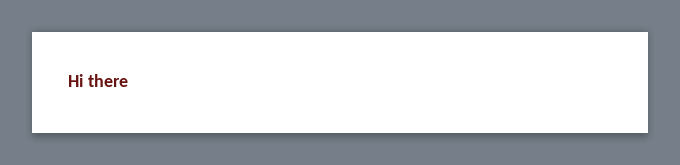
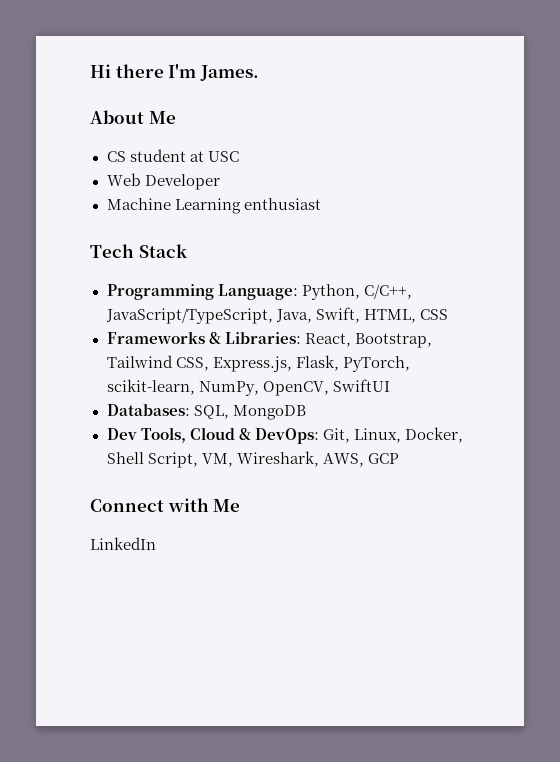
- Hi there
+ Hi there I'm James.
+ About Me
+ CS student at USC
+ Web Developer
+ Machine Learning enthusiast
+ Tech Stack
+ Programming Language: Python, C/C++, JavaScript/TypeScript, Java, Swift, HTML, CSS
+ Frameworks & Libraries: React, Bootstrap, Tailwind CSS, Express.js, Flask, PyTorch, scikit-learn, NumPy, OpenCV, SwiftUI
+ Databases: SQL, MongoDB
+ Dev Tools, Cloud & DevOps: Git, Linux, Docker, Shell Script, VM, Wireshark, AWS, GCP
+ Connect with Me
+ LinkedIn

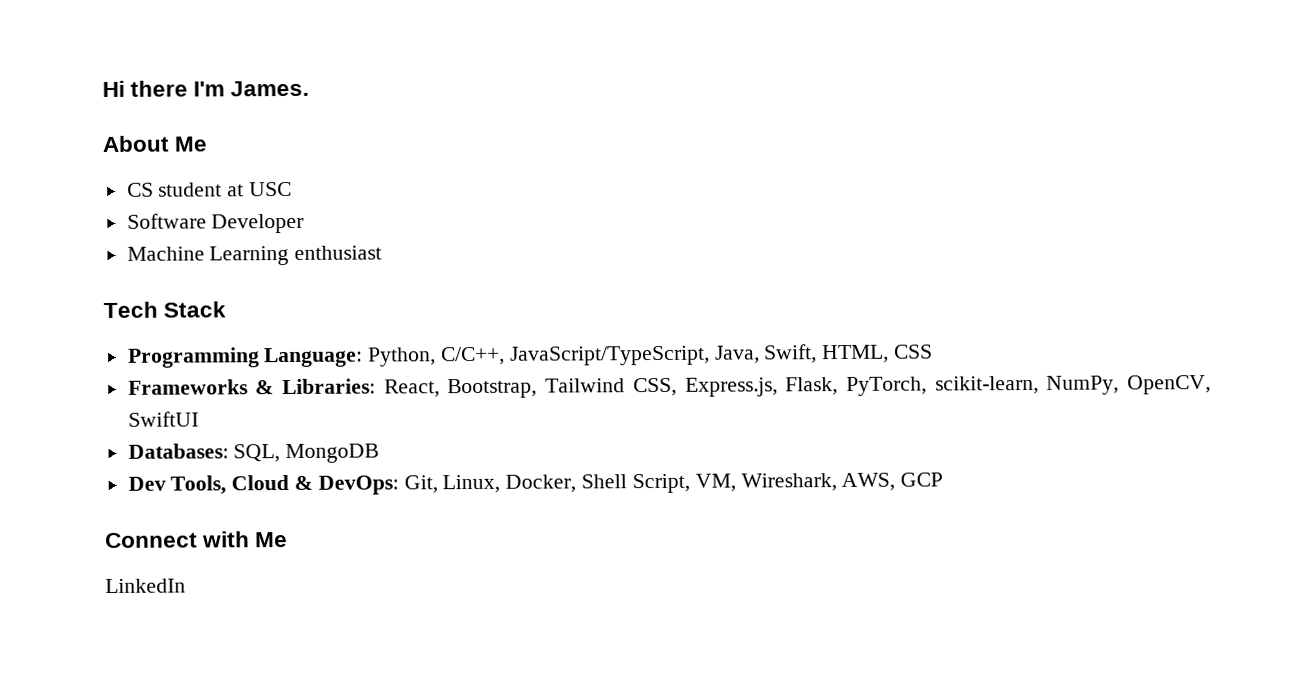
- Web Developer
+ Software Developer

